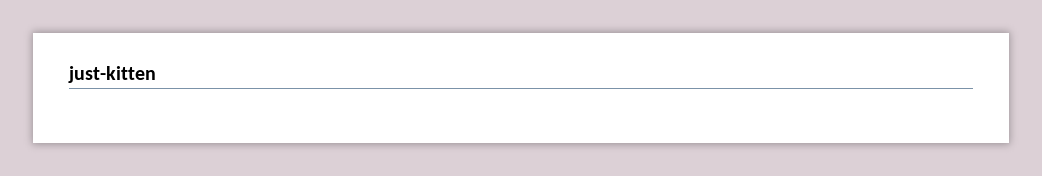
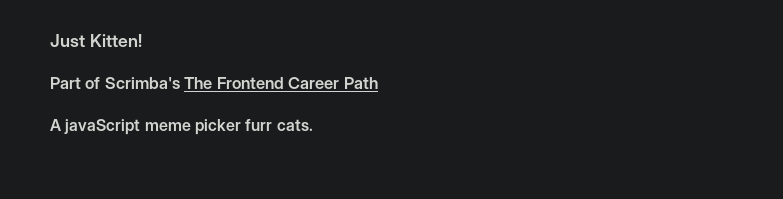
- just-kitten
+ Just Kitten!
+ Part of Scrimba's The Frontend Career Path
+ A javaScript meme picker furr cats.

